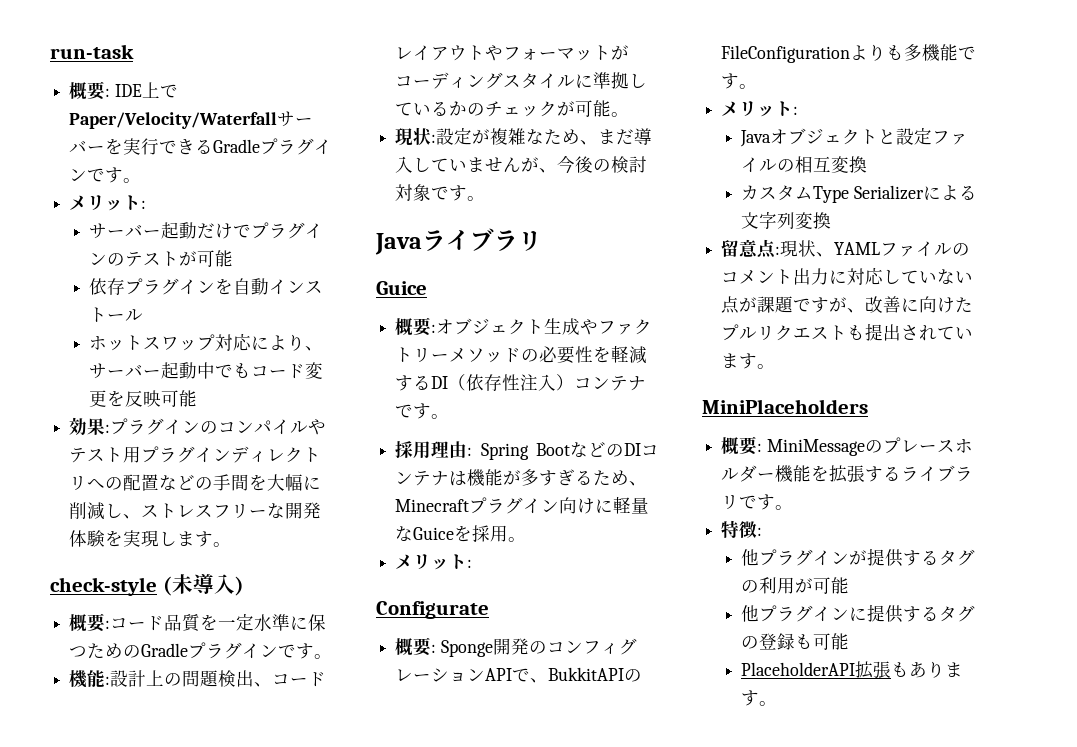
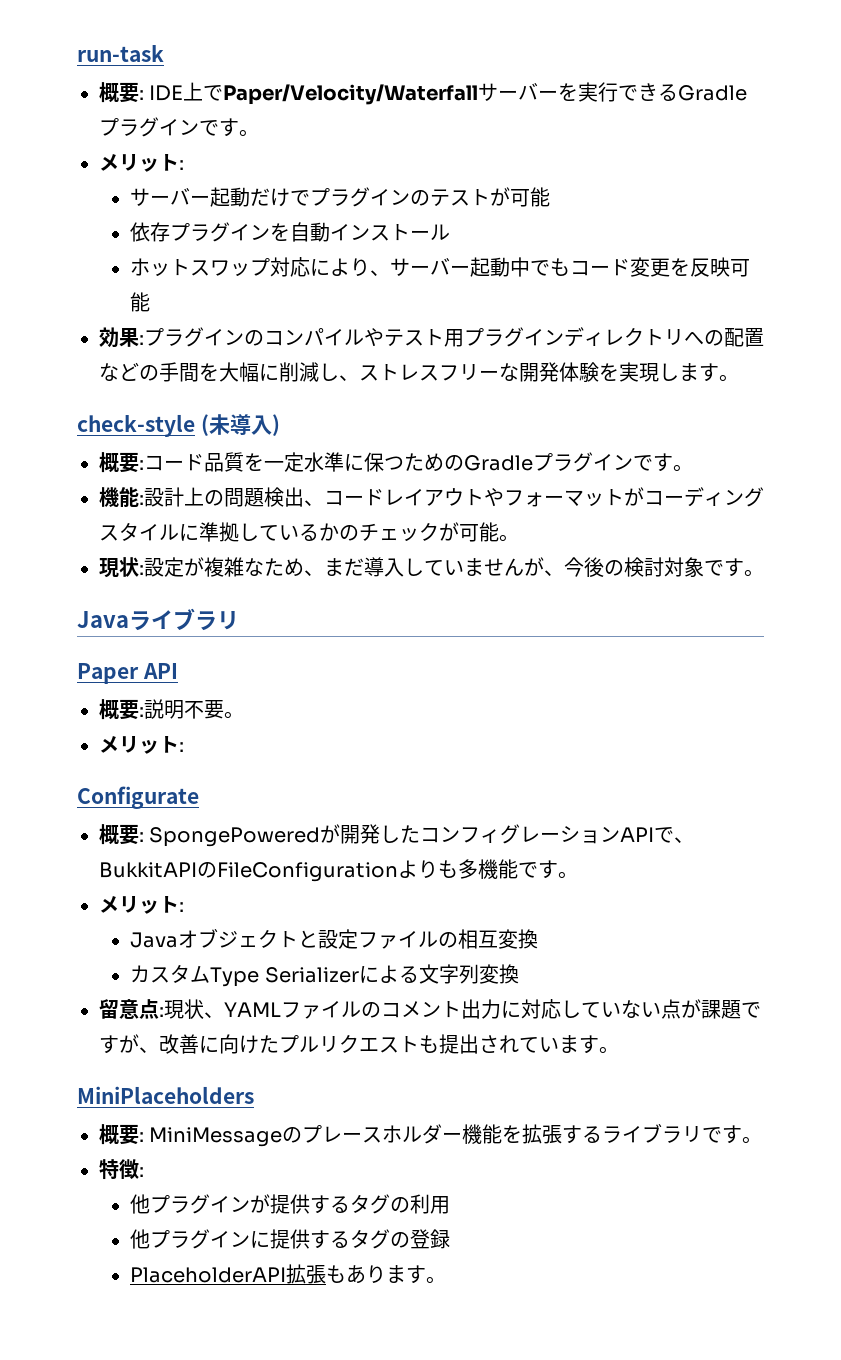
  Javaライブラリ
- Guice
- 概要:オブジェクト生成やファクトリーメソッドの必要性を軽減するDI（依存性注入）コンテナです。
- 採用理由: Spring BootなどのDIコンテナは機能が多すぎるため、Minecraftプラグイン向けに軽量なGuiceを採用。
+ Paper API
+ 概要:説明不要。
- 概要: Sponge開発のコンフィグレーションAPIで、BukkitAPIのFileConfigurationよりも多機能です。
+ 概要: SpongePoweredが開発したコンフィグレーションAPIで、BukkitAPIのFileConfigurationよりも多機能です。
- 他プラグインが提供するタグの利用が可能
+ 他プラグインが提供するタグの利用
- 他プラグインに提供するタグの登録も可能
+ 他プラグインに提供するタグの登録

